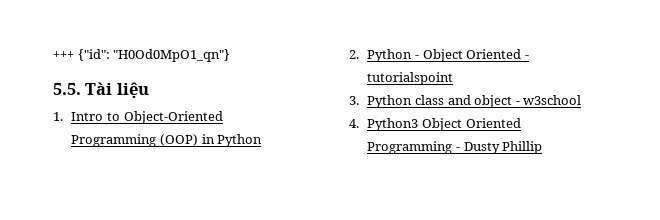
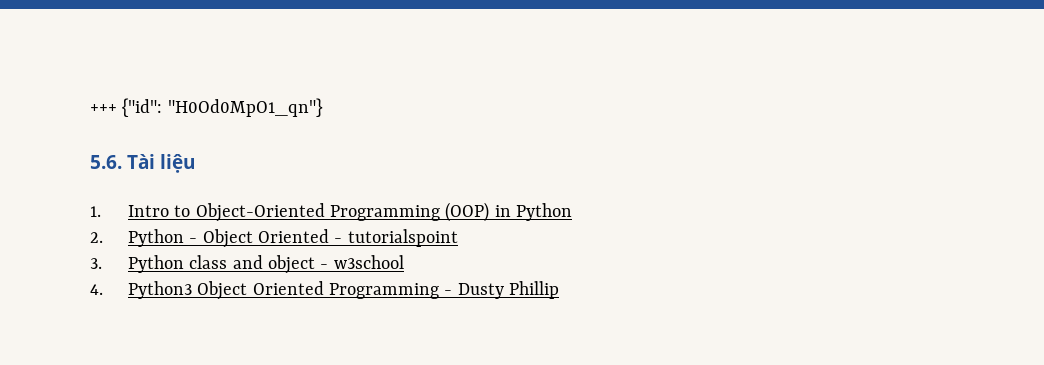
- 5.5. Tài liệu
+ 5.6. Tài liệu

